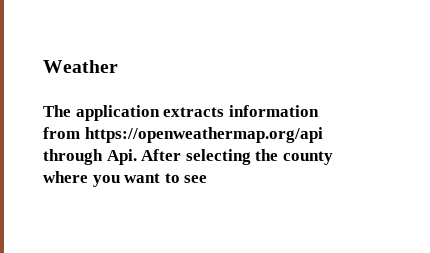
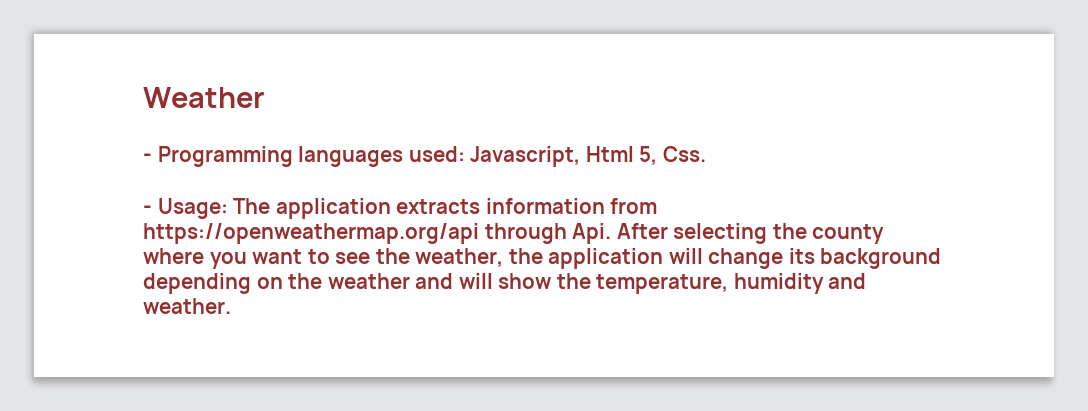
- The application extracts information from https://openweathermap.org/api through Api. After selecting the county where you want to see
+ - Programming languages used: Javascript, Html 5, Css.
+ - Usage: The application extracts information from https://openweathermap.org/api through Api. After selecting the county where you want to see the weather, the application will change its background depending on the weather and will show the temperature, humidity and weather.

